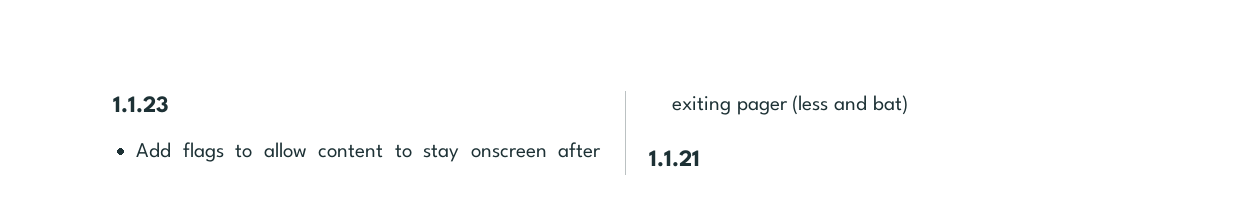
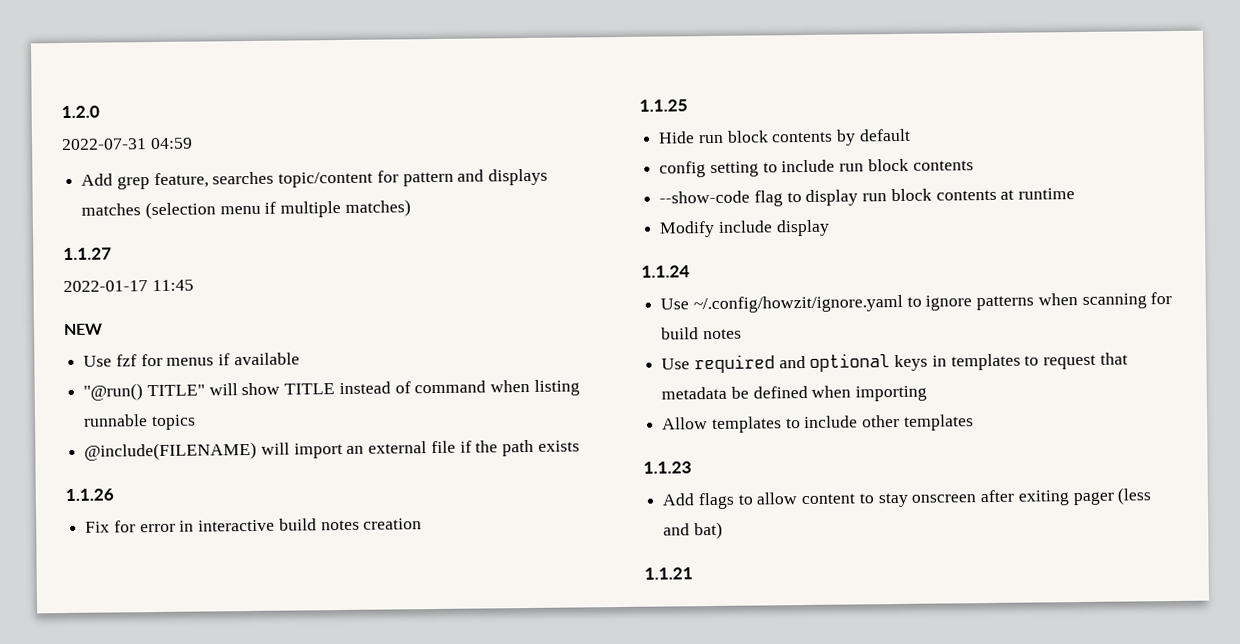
+ 1.2.0
+ 2022-07-31 04:59
+ Add grep feature, searches topic/content for pattern and displays matches (selection menu if multiple matches)
+ 1.1.27
+ 2022-01-17 11:45
+ NEW
+ Use fzf for menus if available
+ "@run() TITLE" will show TITLE instead of command when listing runnable topics
+ @include(FILENAME) will import an external file if the path exists
+ 1.1.26
+ Fix for error in interactive build notes creation
+ 1.1.25
+ Hide run block contents by default
+ config setting to include run block contents
+ --show-code flag to display run block contents at runtime
+ Modify include display
+ 1.1.24
+ Use ~/.config/howzit/ignore.yaml to ignore patterns when scanning for build notes
+ Use required and optional keys in templates to request that metadata be defined when importing
+ Allow templates to include other templates

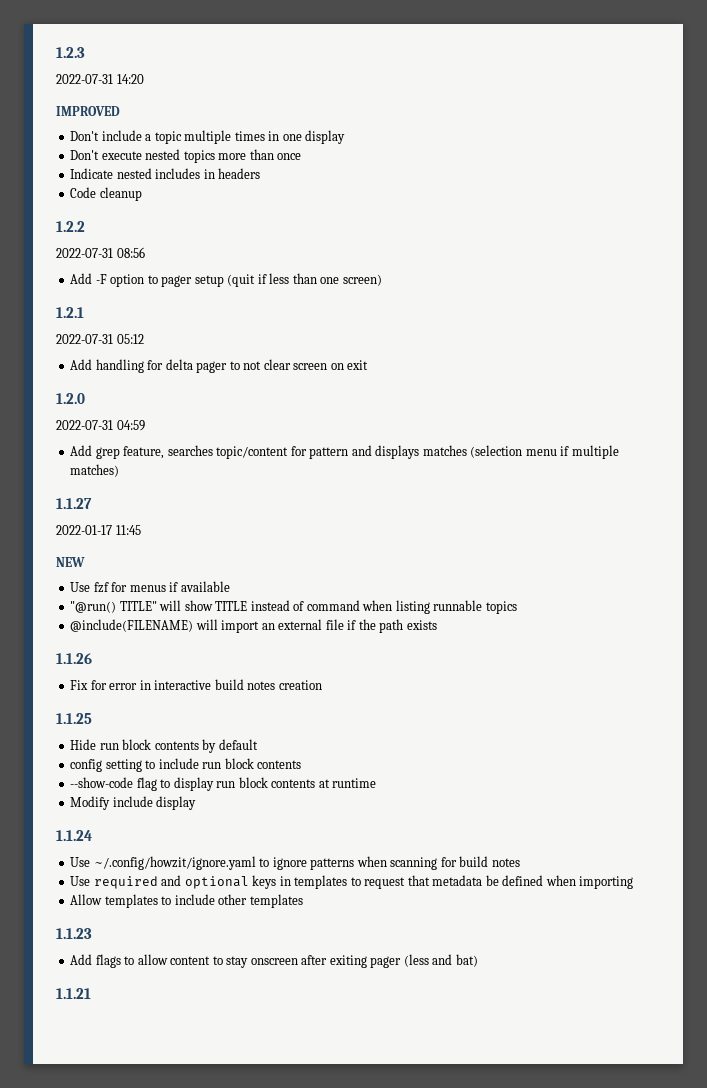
+ 1.2.3
+ 2022-07-31 14:20
+ IMPROVED
+ Don't include a topic multiple times in one display
+ Don't execute nested topics more than once
+ Indicate nested includes in headers
+ Code cleanup
+ 1.2.2
+ 2022-07-31 08:56
+ Add -F option to pager setup (quit if less than one screen)
+ 1.2.1
+ 2022-07-31 05:12
+ Add handling for delta pager to not clear screen on exit

